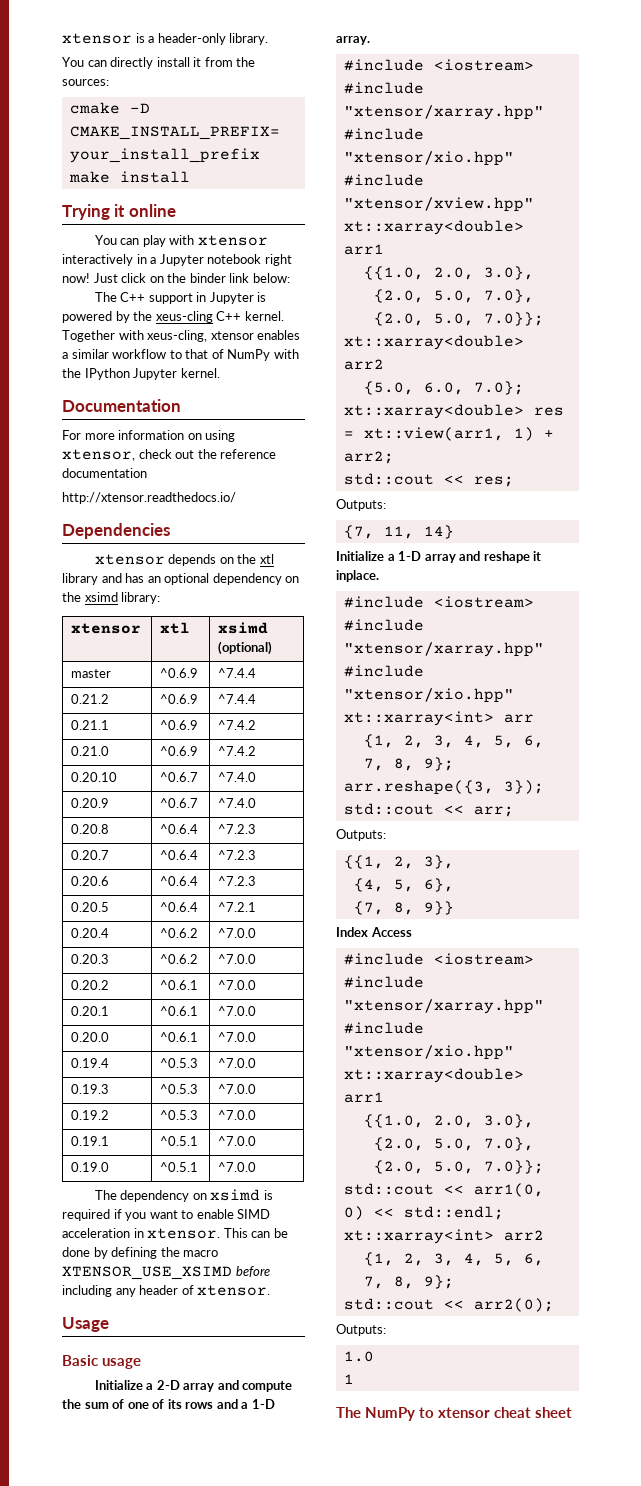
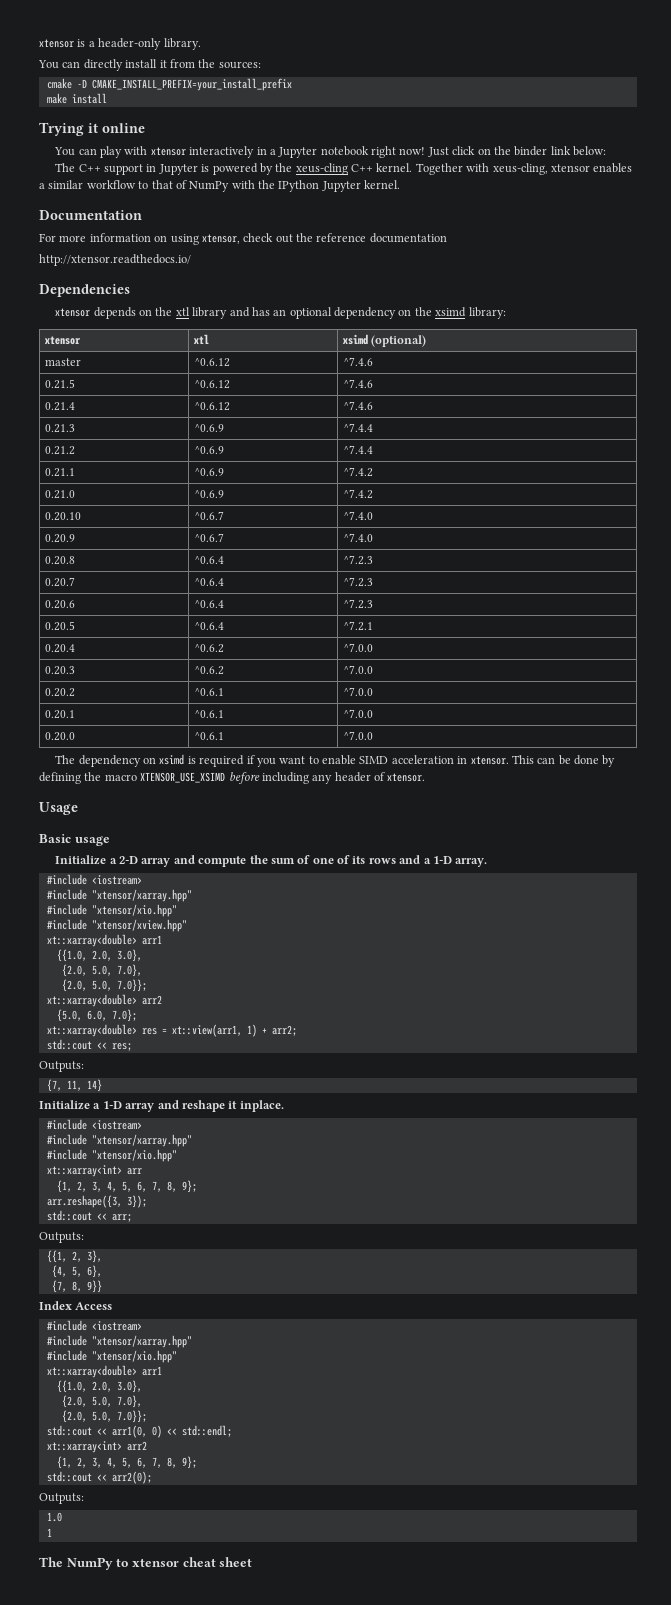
- master | ^0.6.9 | ^7.4.4
+ master | ^0.6.12 | ^7.4.6
+ 0.21.5 | ^0.6.12 | ^7.4.6
+ 0.21.4 | ^0.6.12 | ^7.4.6
+ 0.21.3 | ^0.6.9 | ^7.4.4
- 0.19.4 | ^0.5.3 | ^7.0.0
- 0.19.3 | ^0.5.3 | ^7.0.0
- 0.19.2 | ^0.5.3 | ^7.0.0
- 0.19.1 | ^0.5.1 | ^7.0.0
- 0.19.0 | ^0.5.1 | ^7.0.0

